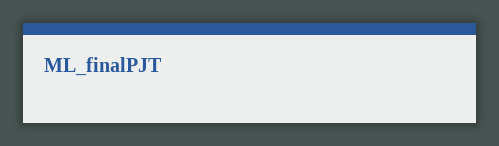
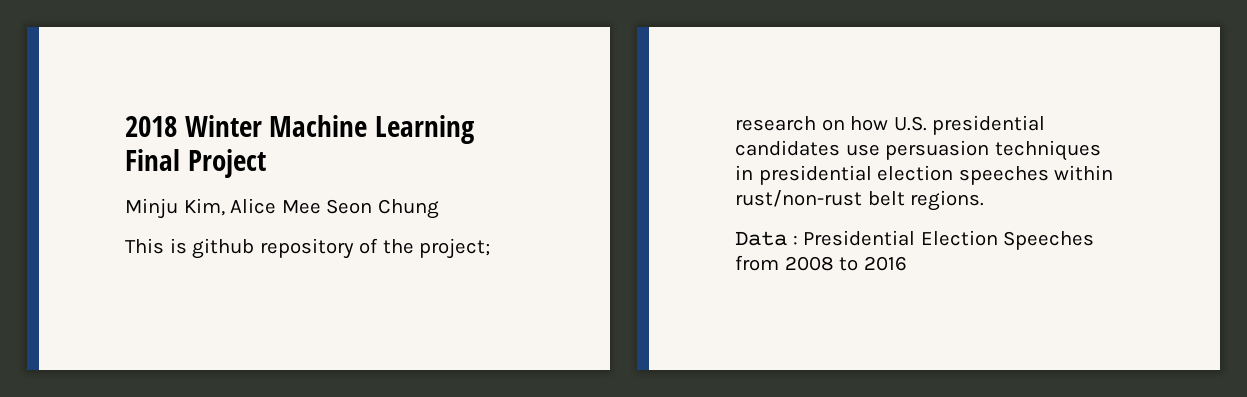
- ML_finalPJT
+ 2018 Winter Machine Learning Final Project
+ Minju Kim, Alice Mee Seon Chung
+ This is github repository of the project; research on how U.S. presidential candidates use persuasion techniques in presidential election speeches within rust/non-rust belt regions.
+ Data : Presidential Election Speeches from 2008 to 2016

